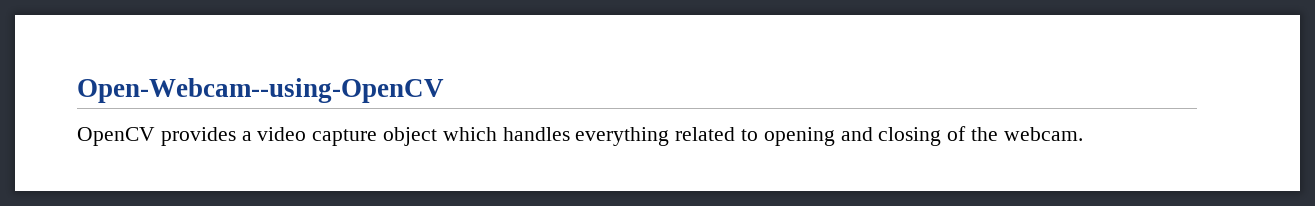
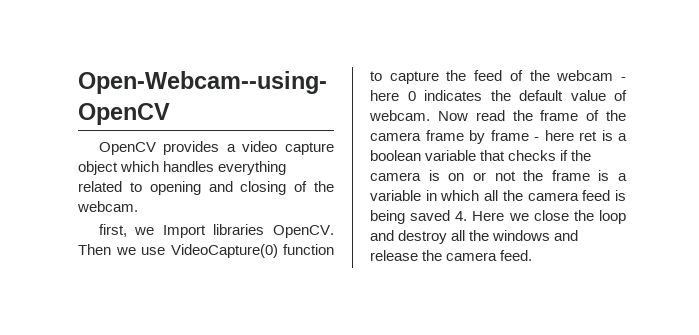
+ first, we Import libraries OpenCV. Then we use VideoCapture(0) function to capture the feed of the webcam - here 0 indicates the default value of webcam. Now read the frame of the camera frame by frame - here ret is a boolean variable that checks if the camera is on or not the frame is a variable in which all the camera feed is being saved 4. Here we close the loop and destroy all the windows and release the camera feed.

